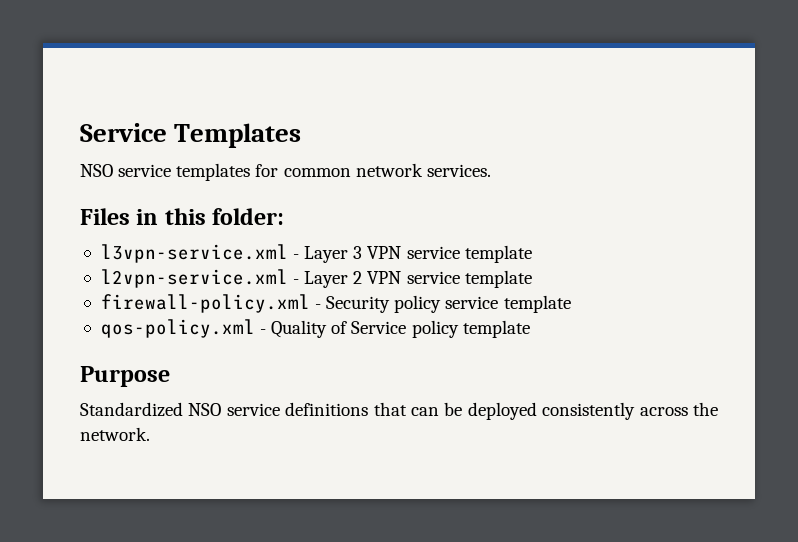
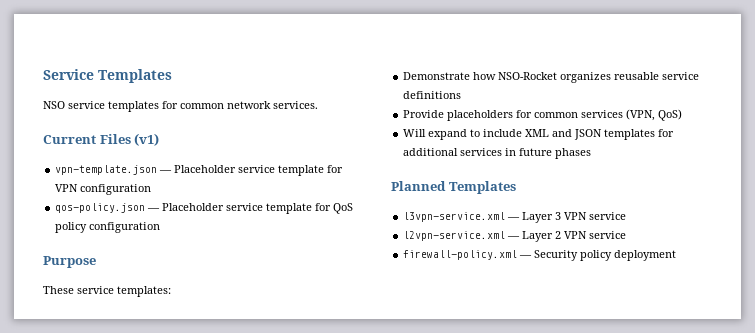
- Files in this folder:
+ Current Files (v1)
+ vpn-template.json — Placeholder service template for VPN configuration
+ qos-policy.json — Placeholder service template for QoS policy configuration
+ Purpose
+ These service templates:
+ Demonstrate how NSO‑Rocket organizes reusable service definitions
+ Provide placeholders for common services (VPN, QoS)
+ Will expand to include XML and JSON templates for additional services in future phases
+ Planned Templates
- l3vpn-service.xml - Layer 3 VPN service template
+ l3vpn-service.xml — Layer 3 VPN service
- l2vpn-service.xml - Layer 2 VPN service template
+ l2vpn-service.xml — Layer 2 VPN service
- firewall-policy.xml - Security policy service template
- qos-policy.xml - Quality of Service policy template
- Purpose
- Standardized NSO service definitions that can be deployed consistently across the network.
+ firewall-policy.xml — Security policy deployment

